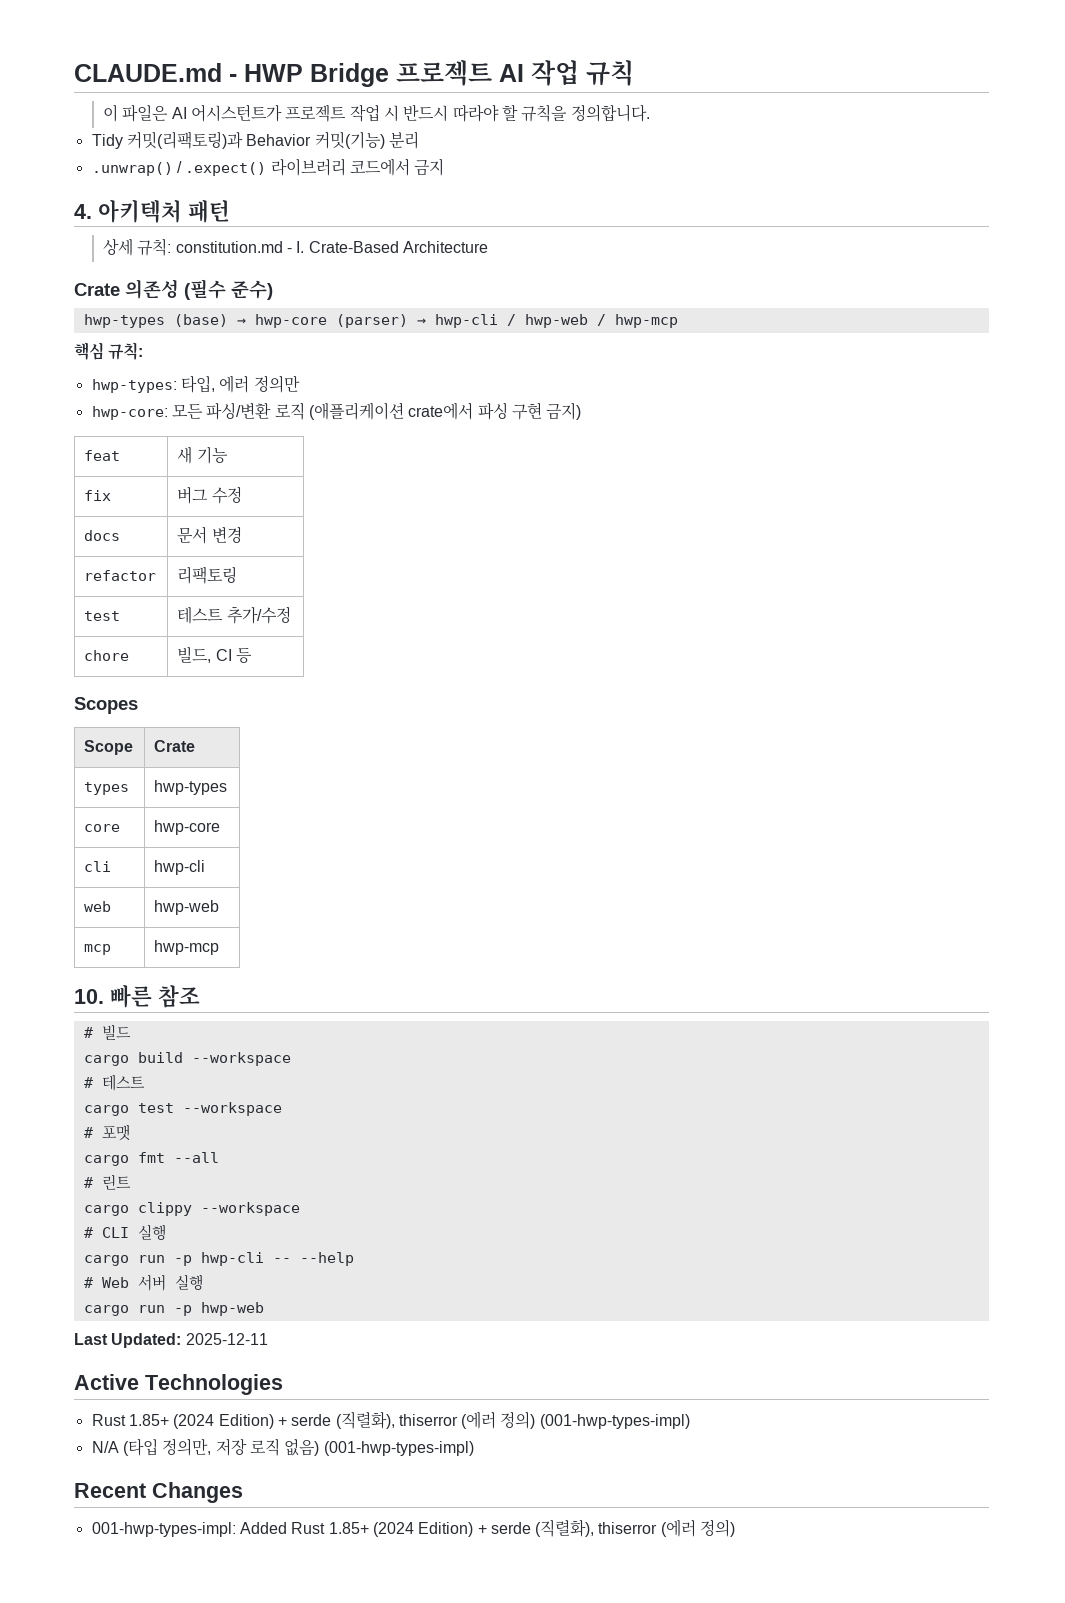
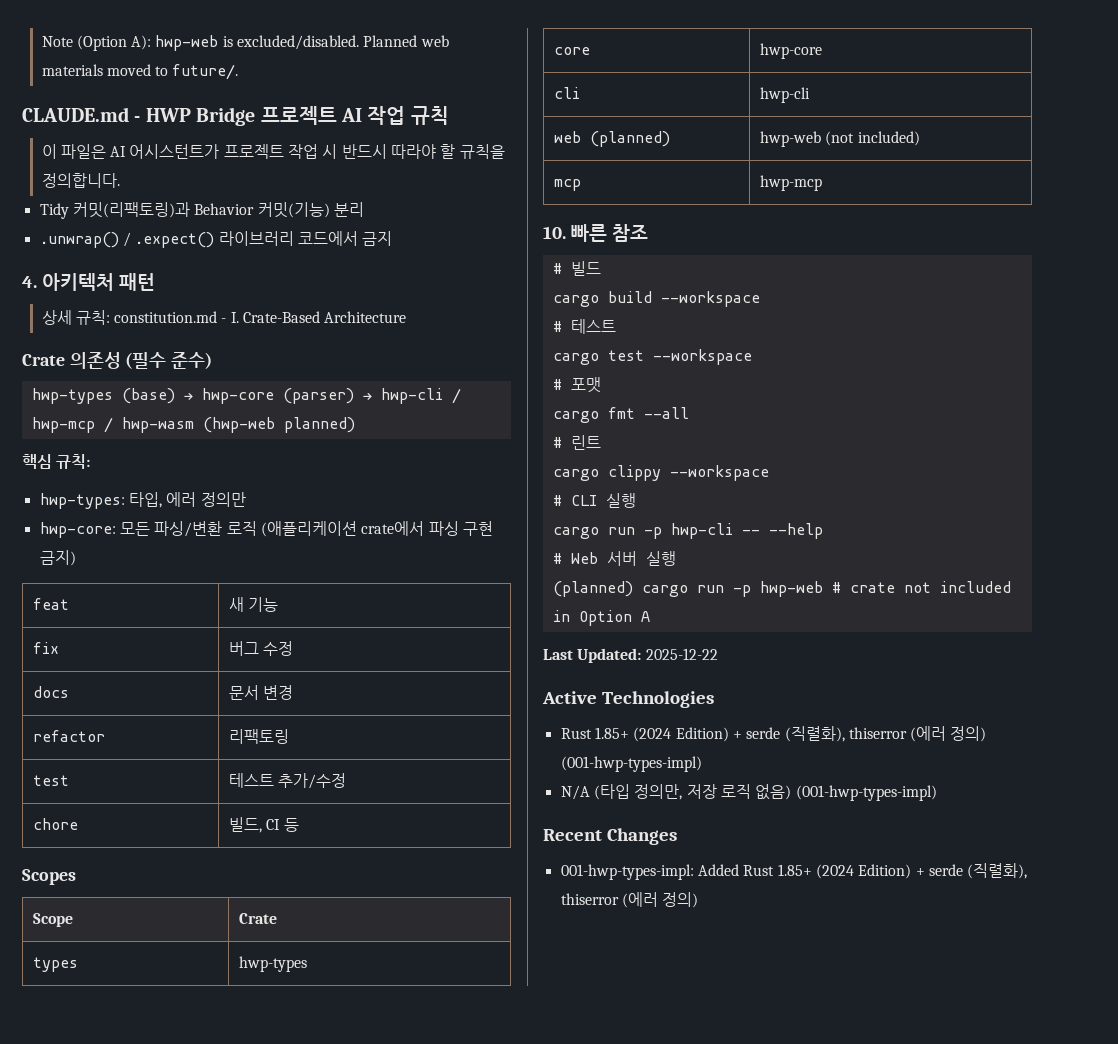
+ Note (Option A): hwp-web is excluded/disabled. Planned web materials moved to future/.
- hwp-types (base) → hwp-core (parser) → hwp-cli / hwp-web / hwp-mcp
+ hwp-types (base) → hwp-core (parser) → hwp-cli / hwp-mcp / hwp-wasm (hwp-web planned)
- web | hwp-web
+ web (planned) | hwp-web (not included)
- cargo run -p hwp-web
+ (planned) cargo run -p hwp-web # crate not included in Option A
- Last Updated: 2025-12-11
+ Last Updated: 2025-12-22

